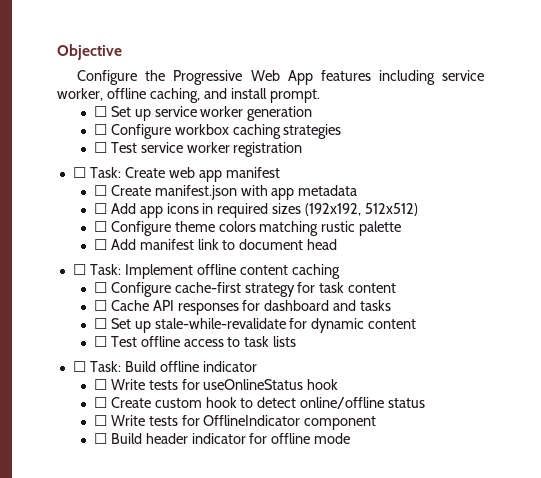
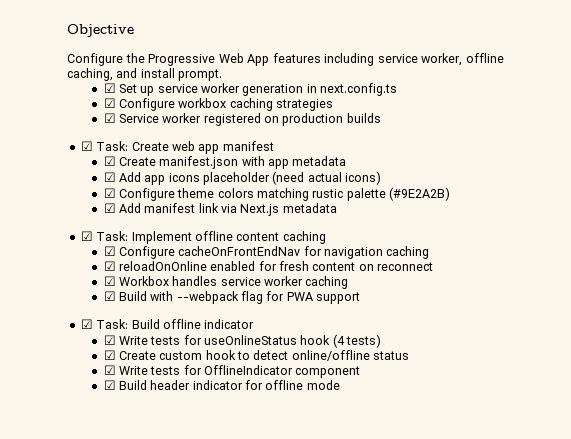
- ☐ Set up service worker generation
- ☐ Configure workbox caching strategies
+ ☑ Set up service worker generation in next.config.ts
+ ☑ Configure workbox caching strategies
- ☐ Test service worker registration
- ☐ Task: Create web app manifest
+ ☑ Service worker registered on production builds
+ ☑ Task: Create web app manifest
- ☐ Create manifest.json with app metadata
+ ☑ Create manifest.json with app metadata
- ☐ Add app icons in required sizes (192x192, 512x512)
- ☐ Configure theme colors matching rustic palette
- ☐ Add manifest link to document head
- ☐ Task: Implement offline content caching
+ ☑ Add app icons placeholder (need actual icons)
+ ☑ Configure theme colors matching rustic palette (#9E2A2B)
+ ☑ Add manifest link via Next.js metadata
+ ☑ Task: Implement offline content caching
- ☐ Configure cache-first strategy for task content
- ☐ Cache API responses for dashboard and tasks
- ☐ Set up stale-while-revalidate for dynamic content
- ☐ Test offline access to task lists
- ☐ Task: Build offline indicator
+ ☑ Configure cacheOnFrontEndNav for navigation caching
+ ☑ reloadOnOnline enabled for fresh content on reconnect
+ ☑ Workbox handles service worker caching
+ ☑ Build with --webpack flag for PWA support
+ ☑ Task: Build offline indicator
- ☐ Write tests for useOnlineStatus hook
- ☐ Create custom hook to detect online/offline status
+ ☑ Write tests for useOnlineStatus hook (4 tests)
+ ☑ Create custom hook to detect online/offline status
- ☐ Write tests for OfflineIndicator component
+ ☑ Write tests for OfflineIndicator component
- ☐ Build header indicator for offline mode
+ ☑ Build header indicator for offline mode

